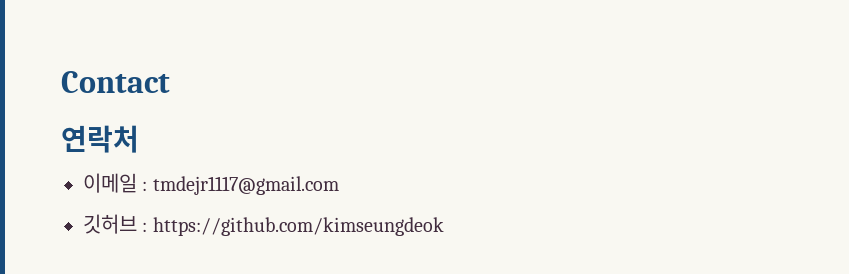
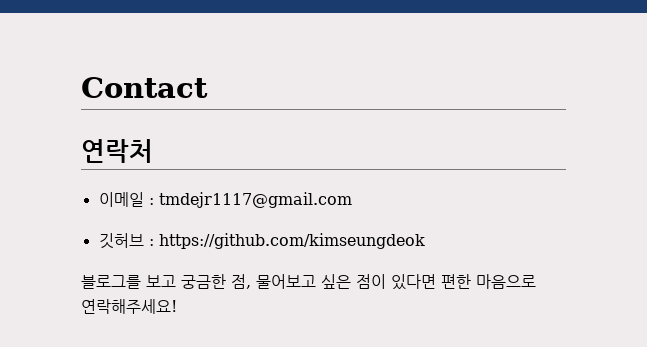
+ 블로그를 보고 궁금한 점, 물어보고 싶은 점이 있다면 편한 마음으로 연락해주세요!

